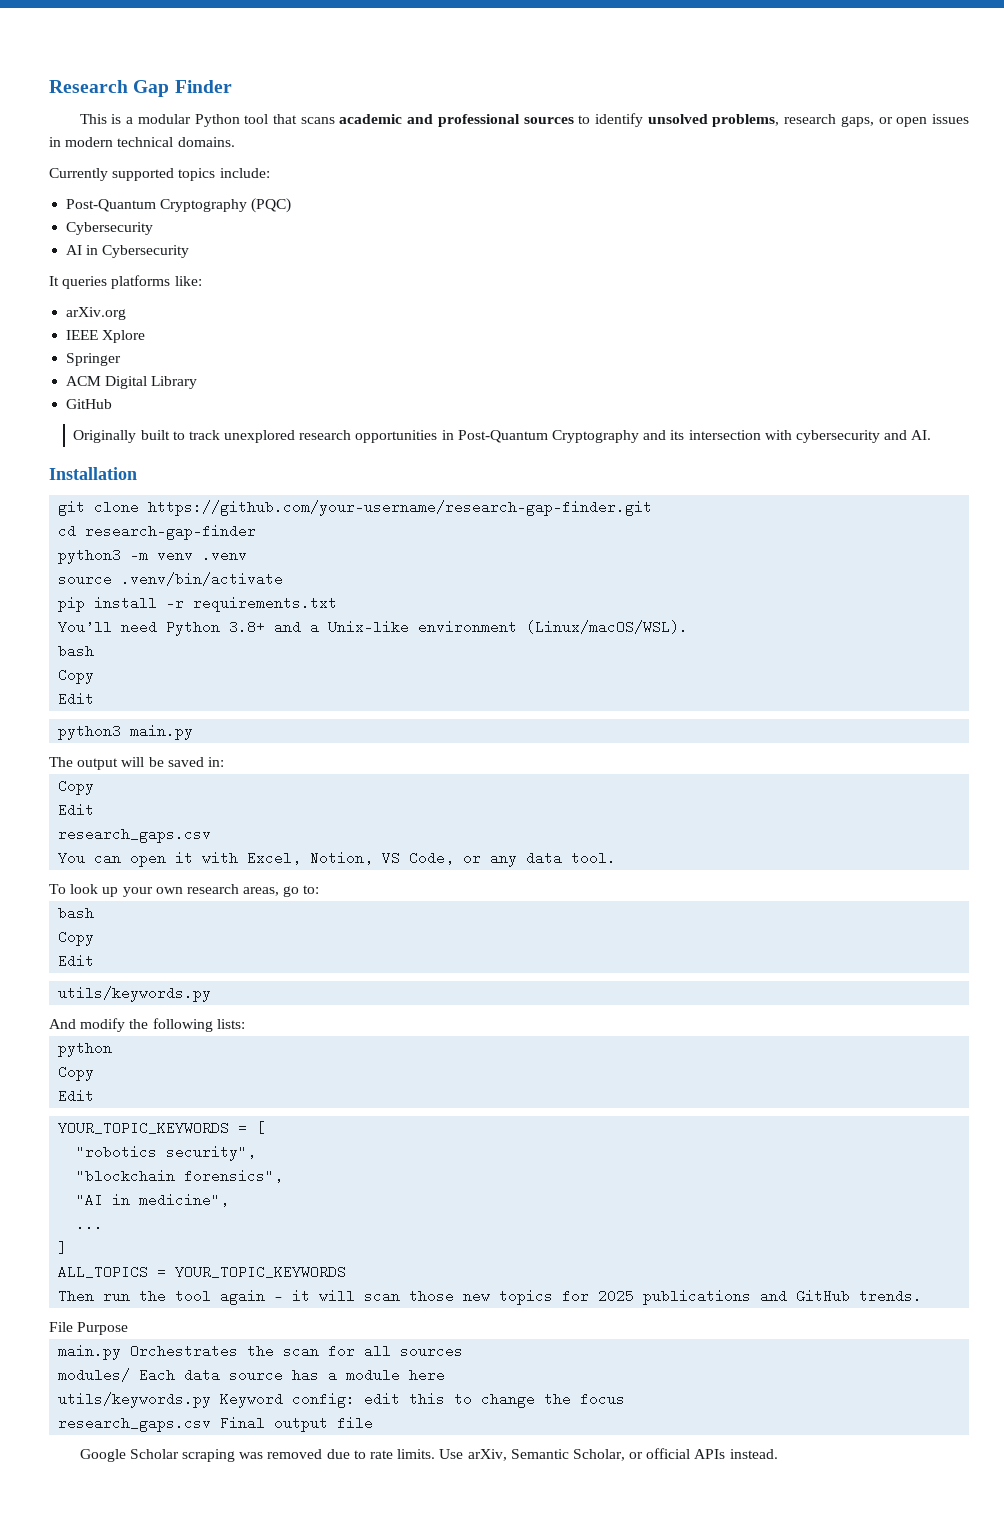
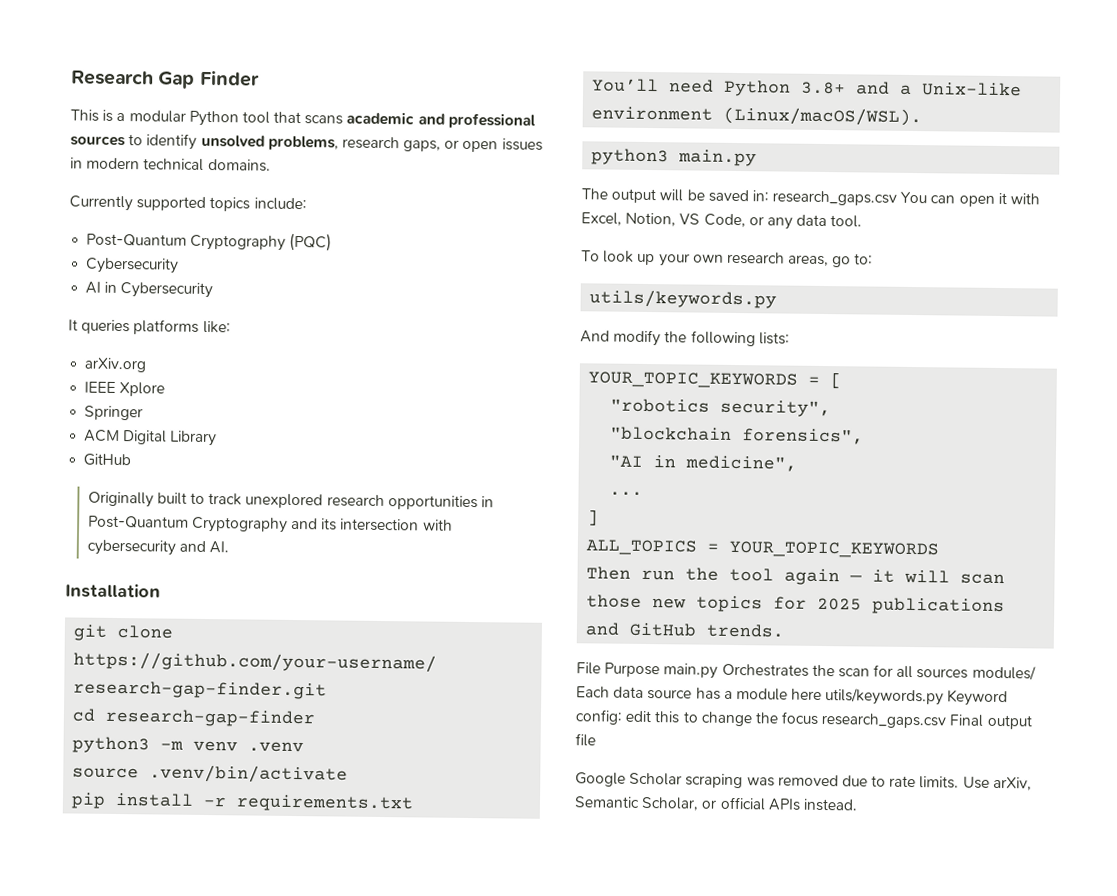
  You’ll need Python 3.8+ and a Unix-like environment (Linux/macOS/WSL).
- bash
- Copy
- Edit
- The output will be saved in:
- Copy
- Edit
- research_gaps.csv
- You can open it with Excel, Notion, VS Code, or any data tool.
+ The output will be saved in: research_gaps.csv You can open it with Excel, Notion, VS Code, or any data tool.
  To look up your own research areas, go to:
- bash
- Copy
- Edit
- python
- Copy
- Edit
- File Purpose
- main.py Orchestrates the scan for all sources
- modules/ Each data source has a module here
- utils/keywords.py Keyword config: edit this to change the focus
- research_gaps.csv Final output file
+ File Purpose main.py Orchestrates the scan for all sources modules/ Each data source has a module here utils/keywords.py Keyword config: edit this to change the focus research_gaps.csv Final output file

